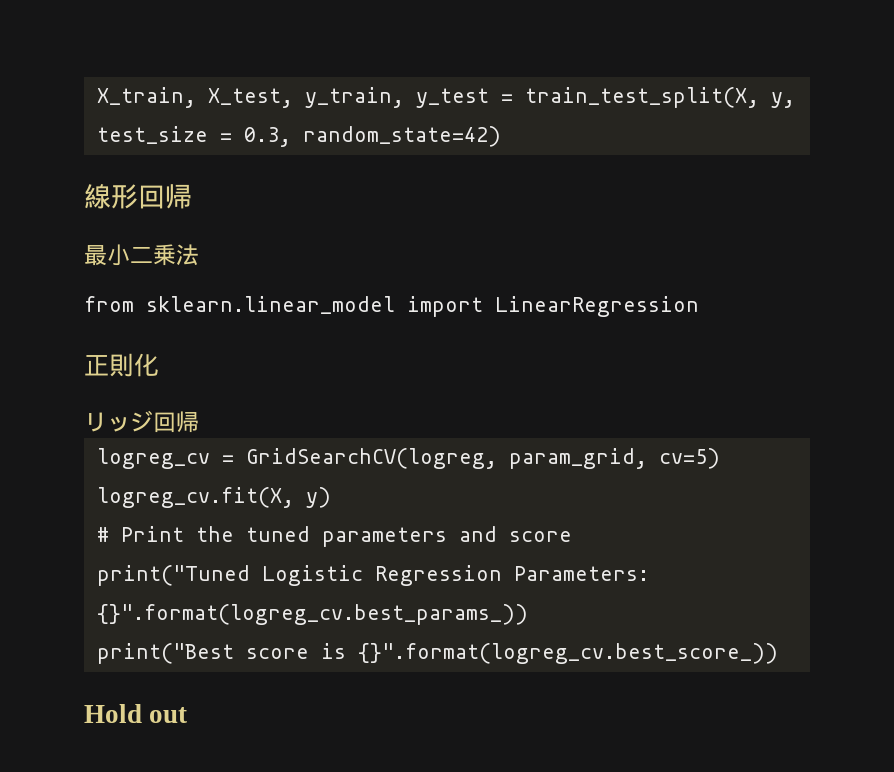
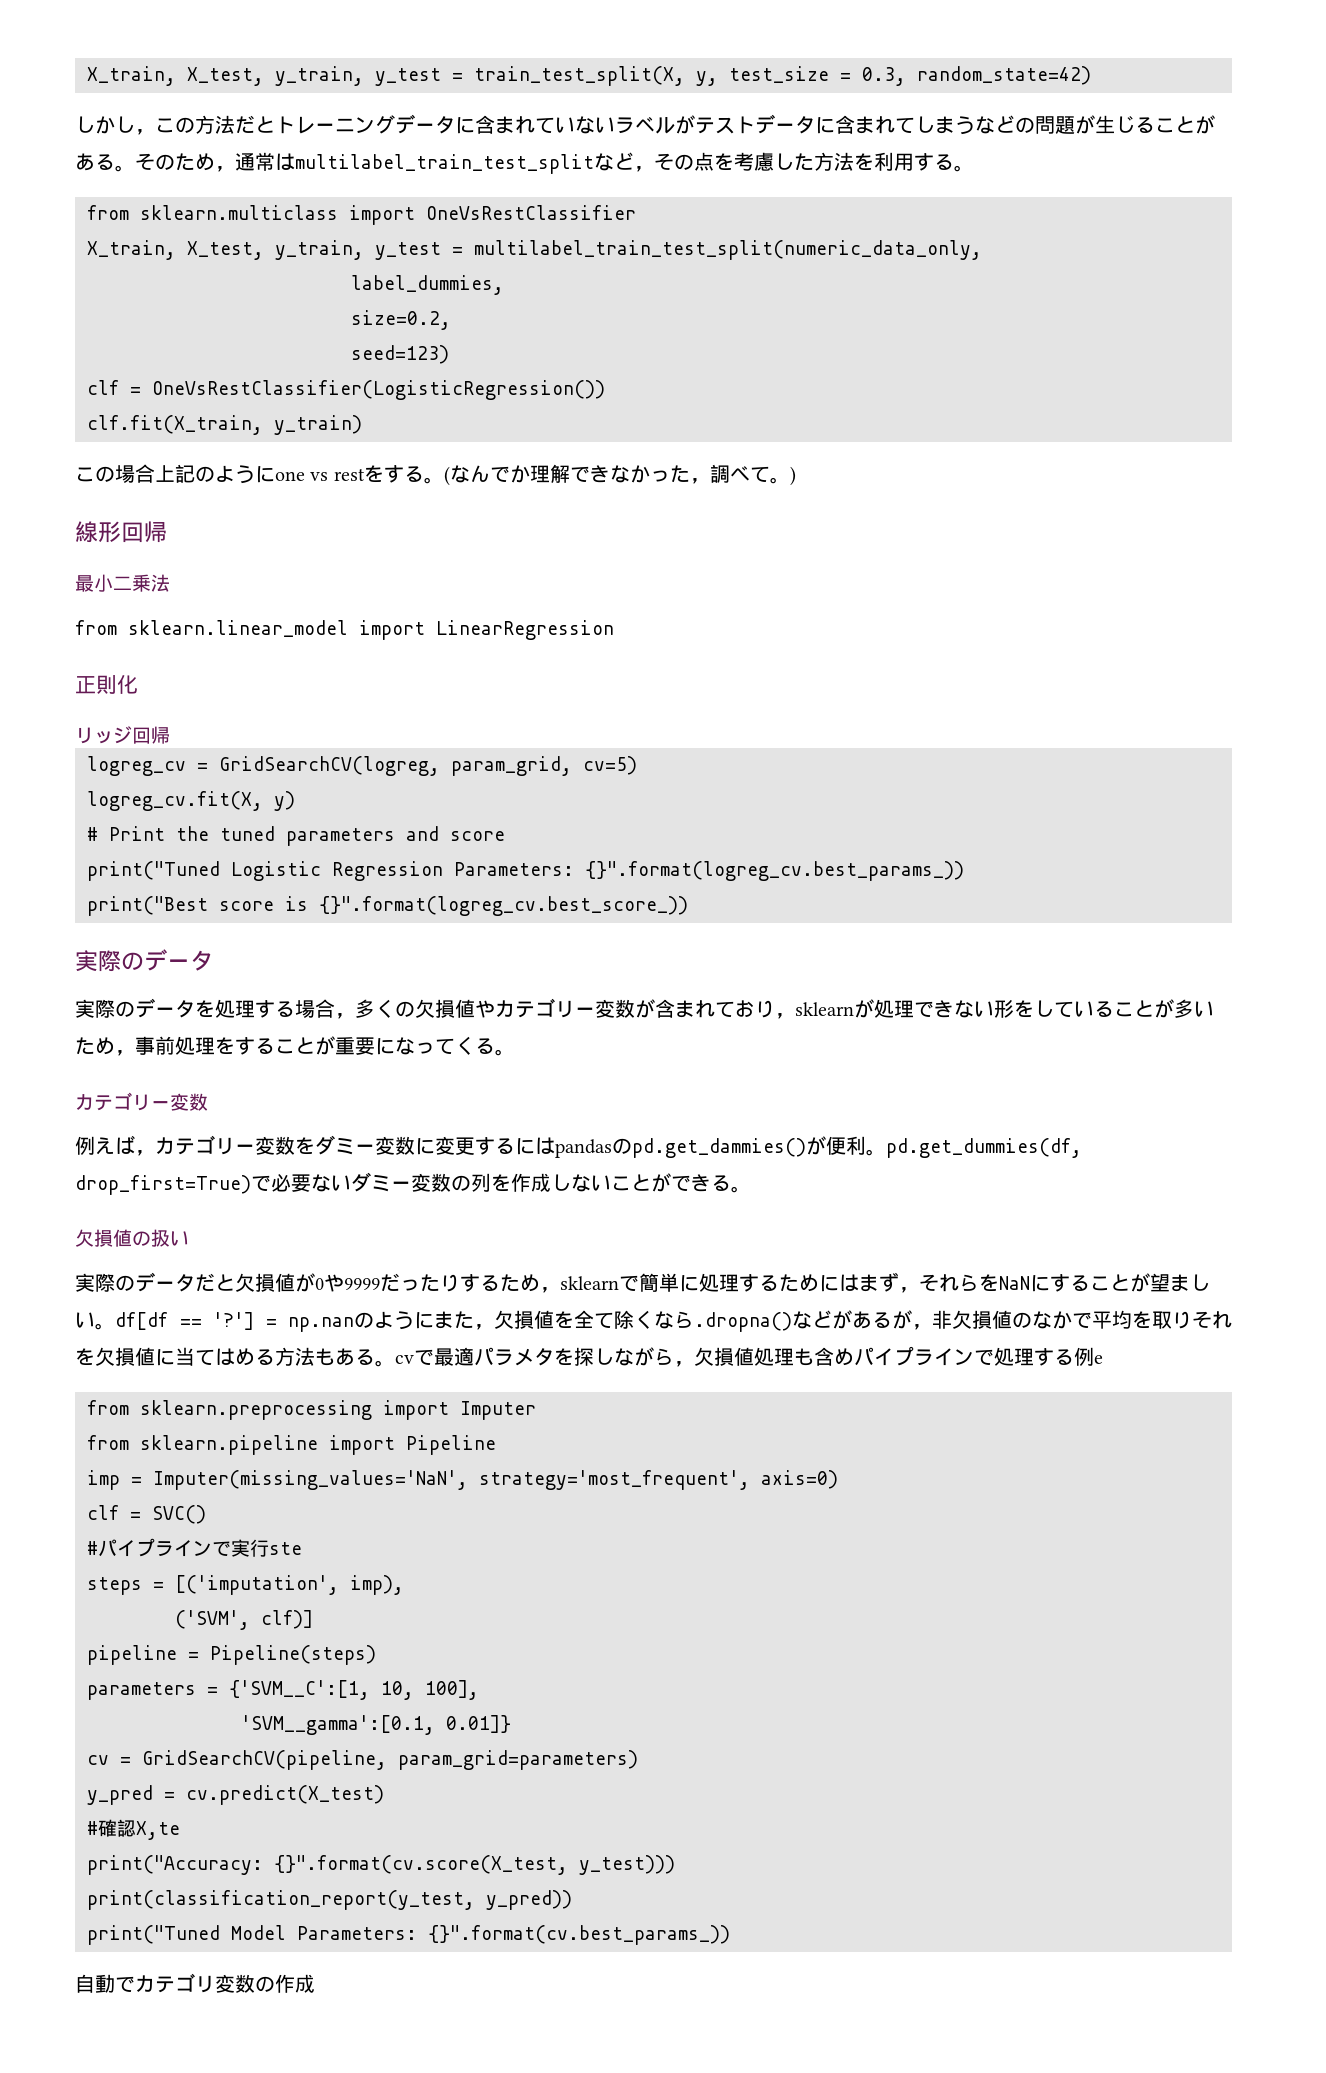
+ しかし，この方法だとトレーニングデータに含まれていないラベルがテストデータに含まれてしまうなどの問題が生じることがある。そのため，通常はmultilabel_train_test_splitなど，その点を考慮した方法を利用する。
+ from sklearn.multiclass import OneVsRestClassifier
+ X_train, X_test, y_train, y_test = multilabel_train_test_split(numeric_data_only,
+ label_dummies,
+ size=0.2,
+ seed=123)
+ clf = OneVsRestClassifier(LogisticRegression())
+ clf.fit(X_train, y_train)
+ この場合上記のようにone vs restをする。(なんでか理解できなかった，調べて。)
  print("Best score is {}".format(logreg_cv.best_score_))
- Hold out
+ 実際のデータ
+ 実際のデータを処理する場合，多くの欠損値やカテゴリー変数が含まれており，sklearnが処理できない形をしていることが多いため，事前処理をすることが重要になってくる。
+ カテゴリー変数
+ 例えば，カテゴリー変数をダミー変数に変更するにはpandasのpd.get_dammies()が便利。pd.get_dummies(df, drop_first=True)で必要ないダミー変数の列を作成しないことができる。
+ 欠損値の扱い
+ 実際のデータだと欠損値が0や9999だったりするため，sklearnで簡単に処理するためにはまず，それらをNaNにすることが望ましい。df[df == '?'] = np.nanのようにまた，欠損値を全て除くなら.dropna()などがあるが，非欠損値のなかで平均を取りそれを欠損値に当てはめる方法もある。cvで最適パラメタを探しながら，欠損値処理も含めパイプラインで処理する例e
+ from sklearn.preprocessing import Imputer
+ from sklearn.pipeline import Pipeline
+ imp = Imputer(missing_values='NaN', strategy='most_frequent', axis=0)
+ clf = SVC()
+ #パイプラインで実行ste
+ steps = [('imputation', imp),
+ ('SVM', clf)]
+ pipeline = Pipeline(steps)
+ parameters = {'SVM__C':[1, 10, 100],
+ 'SVM__gamma':[0.1, 0.01]}
+ cv = GridSearchCV(pipeline, param_grid=parameters)
+ y_pred = cv.predict(X_test)
+ #確認X,te
+ print("Accuracy: {}".format(cv.score(X_test, y_test)))
+ print(classification_report(y_test, y_pred))
+ print("Tuned Model Parameters: {}".format(cv.best_params_))
+ 自動でカテゴリ変数の作成

